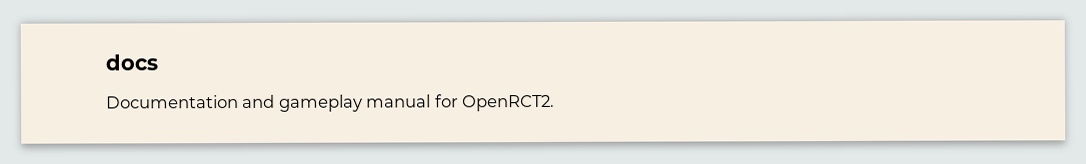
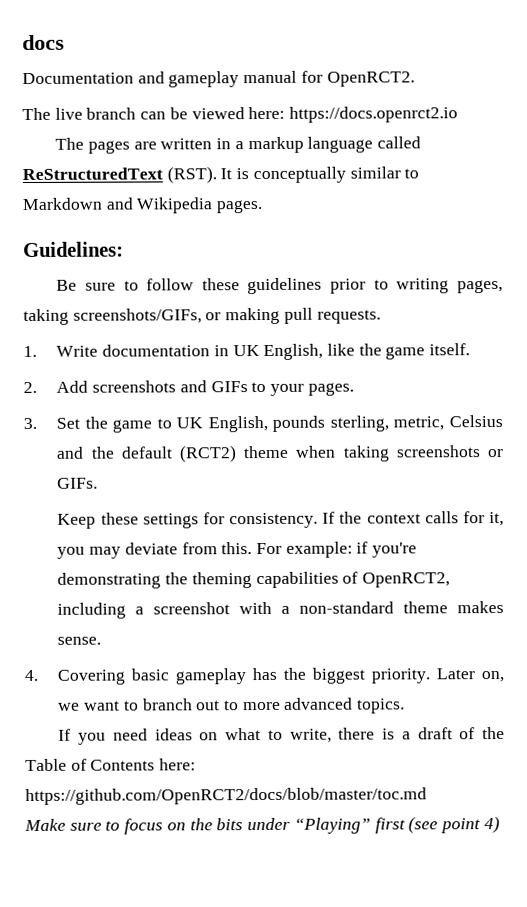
+ The live branch can be viewed here: https://docs.openrct2.io
+ The pages are written in a markup language called ReStructuredText (RST). It is conceptually similar to Markdown and Wikipedia pages.
+ Guidelines:
+ Be sure to follow these guidelines prior to writing pages, taking screenshots/GIFs, or making pull requests.
+ 1. Write documentation in UK English, like the game itself.
+ 2. Add screenshots and GIFs to your pages.
+ 3. Set the game to UK English, pounds sterling, metric, Celsius and the default (RCT2) theme when taking screenshots or GIFs.
+ Keep these settings for consistency. If the context calls for it, you may deviate from this. For example: if you're demonstrating the theming capabilities of OpenRCT2, including a screenshot with a non-standard theme makes sense.
+ 4. Covering basic gameplay has the biggest priority. Later on, we want to branch out to more advanced topics.
+ If you need ideas on what to write, there is a draft of the Table of Contents here: https://github.com/OpenRCT2/docs/blob/master/toc.md
+ Make sure to focus on the bits under “Playing” first (see point 4)

